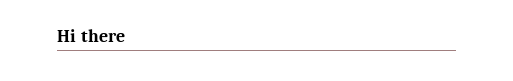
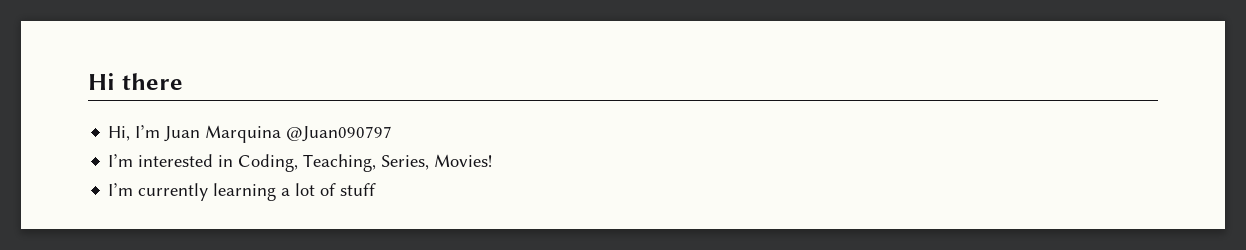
+ Hi, I’m Juan Marquina @Juan090797
+ I’m interested in Coding, Teaching, Series, Movies!
+ I’m currently learning a lot of stuff

